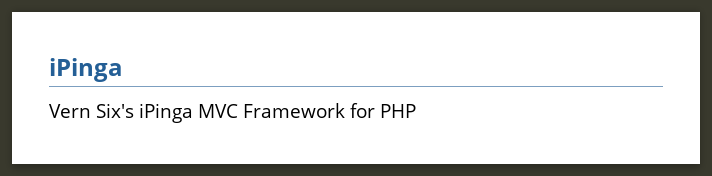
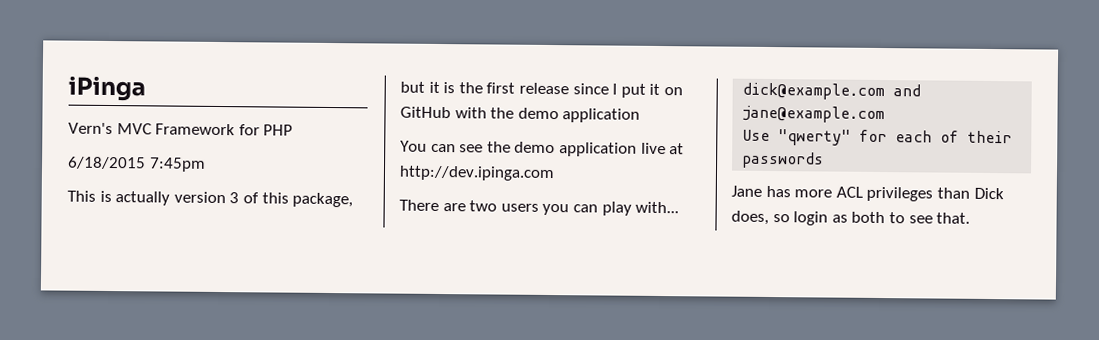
- Vern Six's iPinga MVC Framework for PHP
+ Vern's MVC Framework for PHP
+ 6/18/2015 7:45pm
+ This is actually version 3 of this package, but it is the first release since I put it on GitHub with the demo application
+ You can see the demo application live at http://dev.ipinga.com
+ There are two users you can play with...
+ dick@example.com and jane@example.com
+ Use "qwerty" for each of their passwords
+ Jane has more ACL privileges than Dick does, so login as both to see that.

